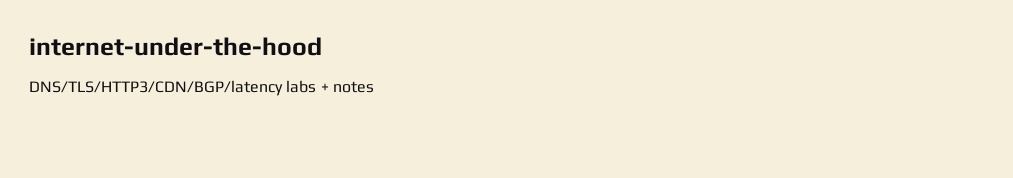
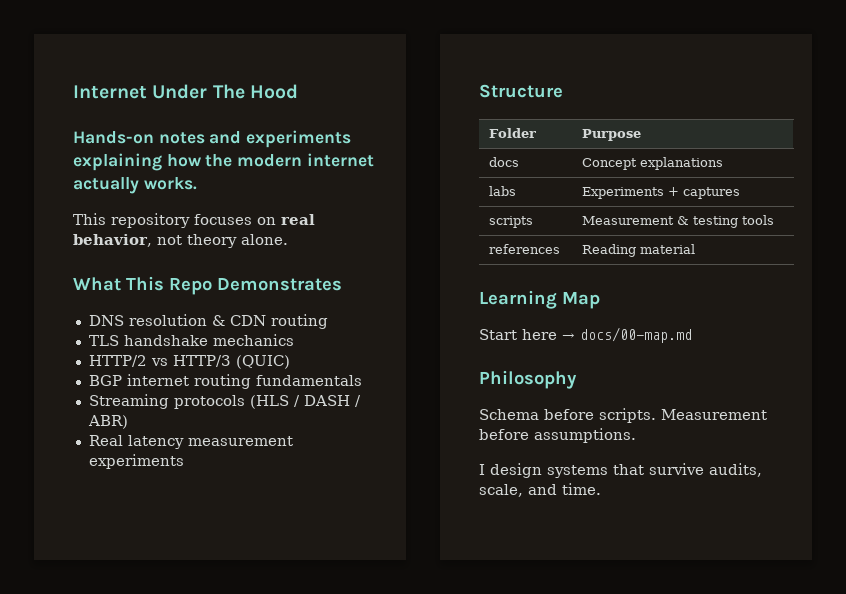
- internet-under-the-hood
- DNS/TLS/HTTP3/CDN/BGP/latency labs + notes
+ Internet Under The Hood
+ Hands-on notes and experiments explaining how the modern internet actually works.
+ This repository focuses on real behavior, not theory alone.
+ What This Repo Demonstrates
+ DNS resolution & CDN routing
+ TLS handshake mechanics
+ HTTP/2 vs HTTP/3 (QUIC)
+ BGP internet routing fundamentals
+ Streaming protocols (HLS / DASH / ABR)
+ Real latency measurement experiments
+ Structure
+ Folder | Purpose
+ docs | Concept explanations
+ labs | Experiments + captures
+ scripts | Measurement & testing tools
+ references | Reading material
+ Learning Map
+ Start here → docs/00-map.md
+ Philosophy
+ Schema before scripts. Measurement before assumptions.
+ I design systems that survive audits, scale, and time.

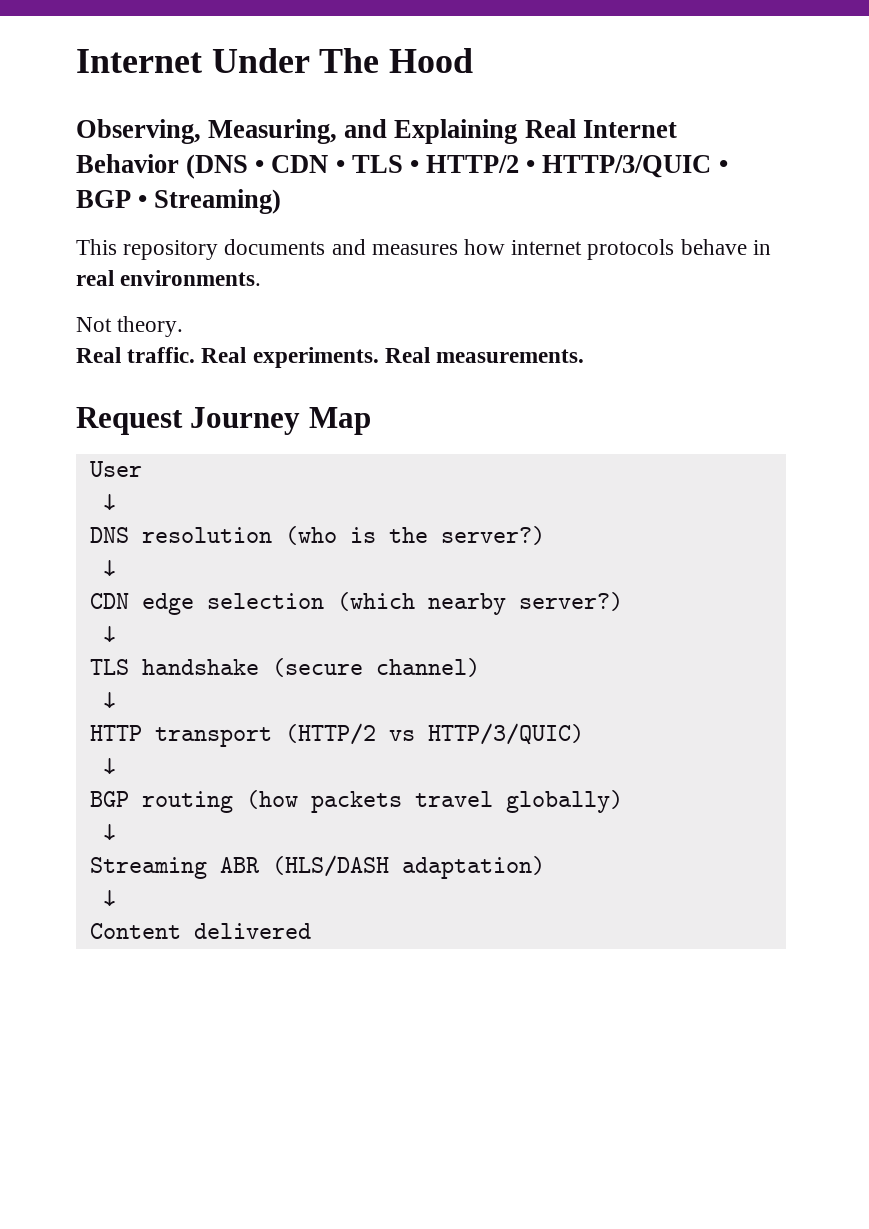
- Hands-on notes and experiments explaining how the modern internet actually works.
- This repository focuses on real behavior, not theory alone.
- What This Repo Demonstrates
- DNS resolution & CDN routing
- TLS handshake mechanics
- HTTP/2 vs HTTP/3 (QUIC)
- BGP internet routing fundamentals
- Streaming protocols (HLS / DASH / ABR)
- Real latency measurement experiments
- Structure
- Folder | Purpose
- docs | Concept explanations
- labs | Experiments + captures
- scripts | Measurement & testing tools
- references | Reading material
- Learning Map
- Start here → docs/00-map.md
- Philosophy
- Schema before scripts. Measurement before assumptions.
- I design systems that survive audits, scale, and time.
+ Observing, Measuring, and Explaining Real Internet Behavior (DNS • CDN • TLS • HTTP/2 • HTTP/3/QUIC • BGP • Streaming)
+ This repository documents and measures how internet protocols behave in real environments.
+ Not theory.
+ Real traffic. Real experiments. Real measurements.
+ Request Journey Map
+ User
+ ↓
+ DNS resolution (who is the server?)
+ ↓
+ CDN edge selection (which nearby server?)
+ ↓
+ TLS handshake (secure channel)
+ ↓
+ HTTP transport (HTTP/2 vs HTTP/3/QUIC)
+ ↓
+ BGP routing (how packets travel globally)
+ ↓
+ Streaming ABR (HLS/DASH adaptation)
+ ↓
+ Content delivered

